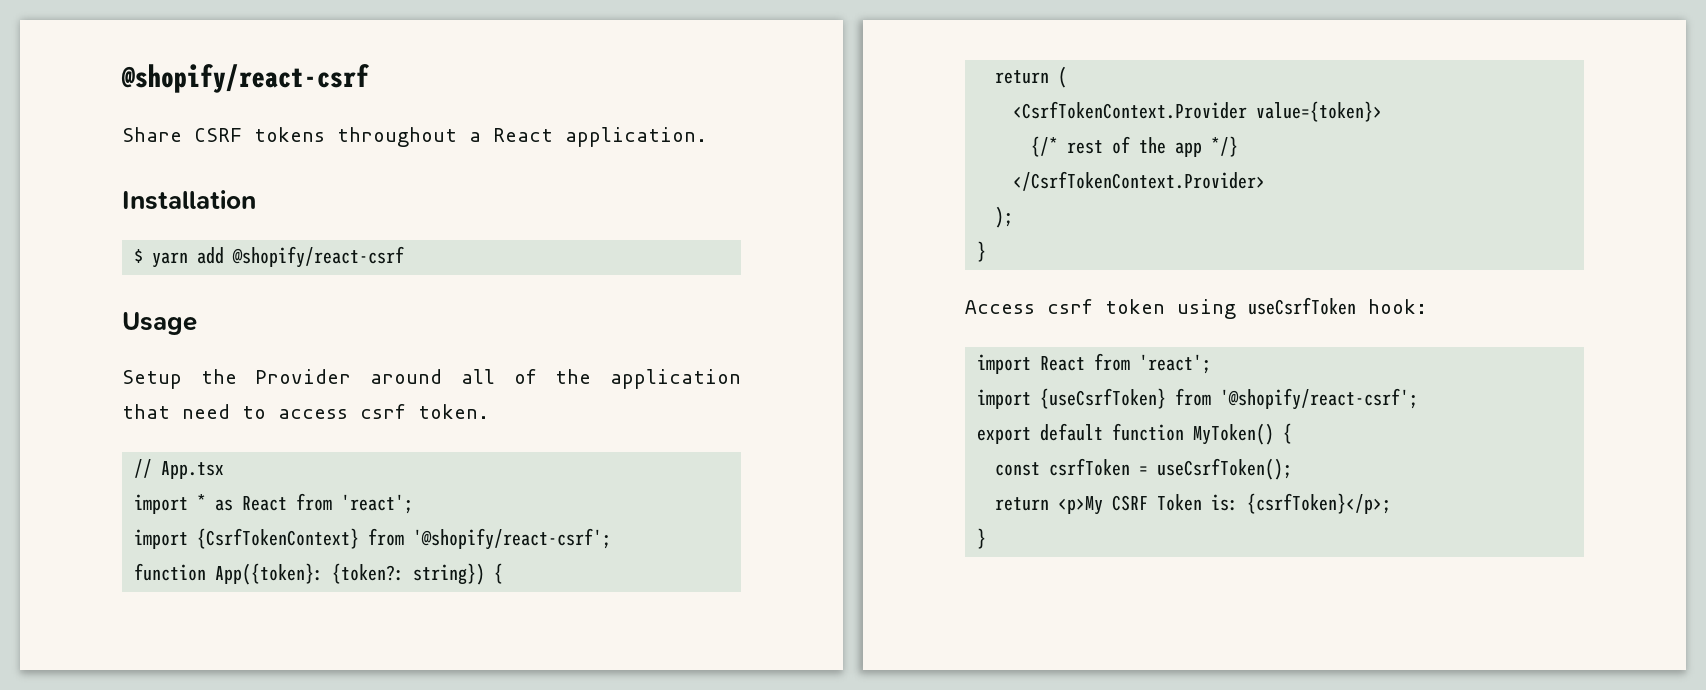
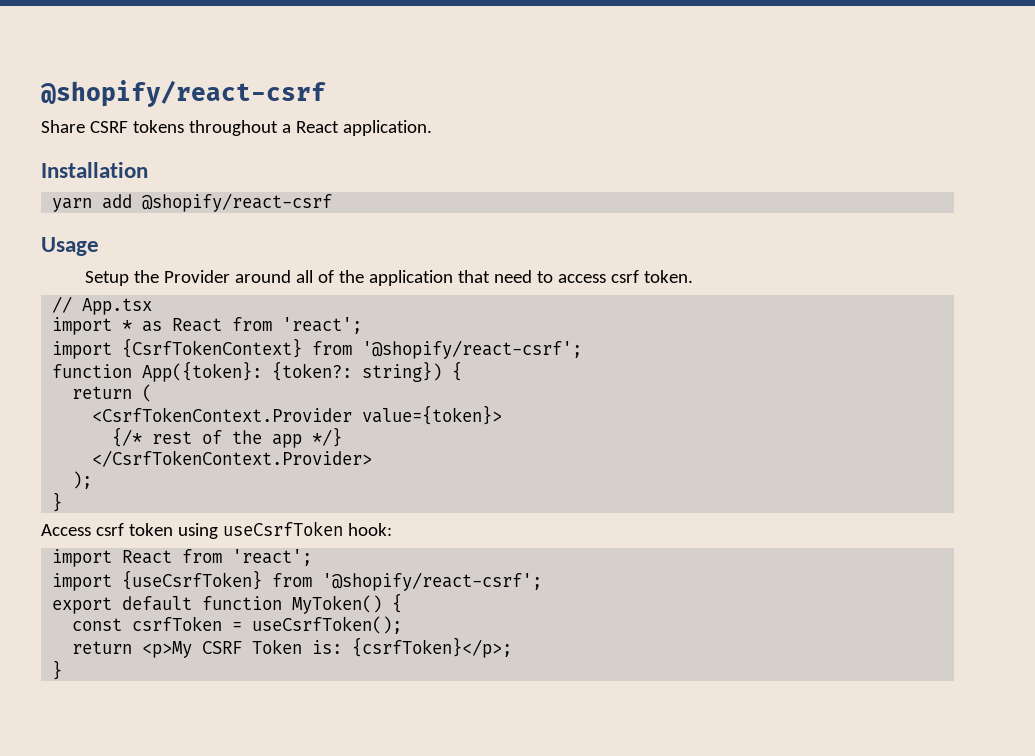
- $ yarn add @shopify/react-csrf
+ yarn add @shopify/react-csrf

